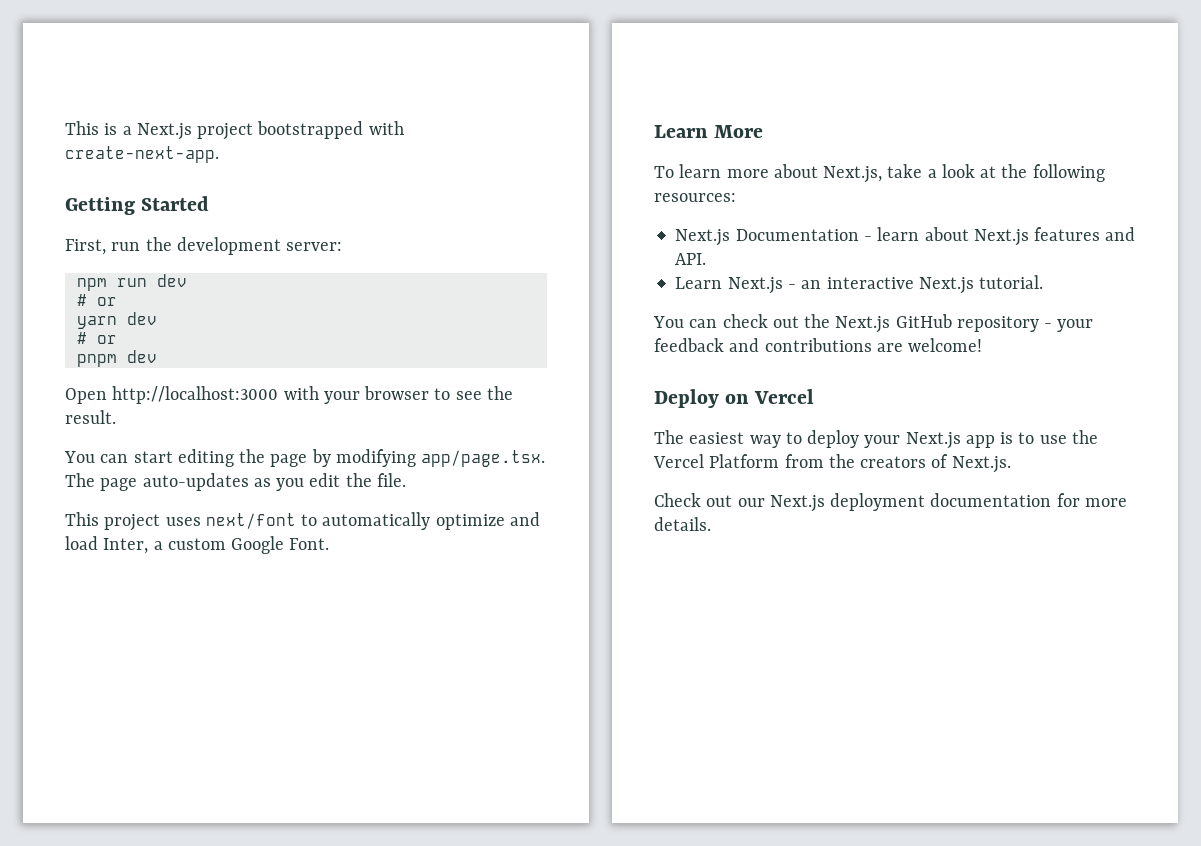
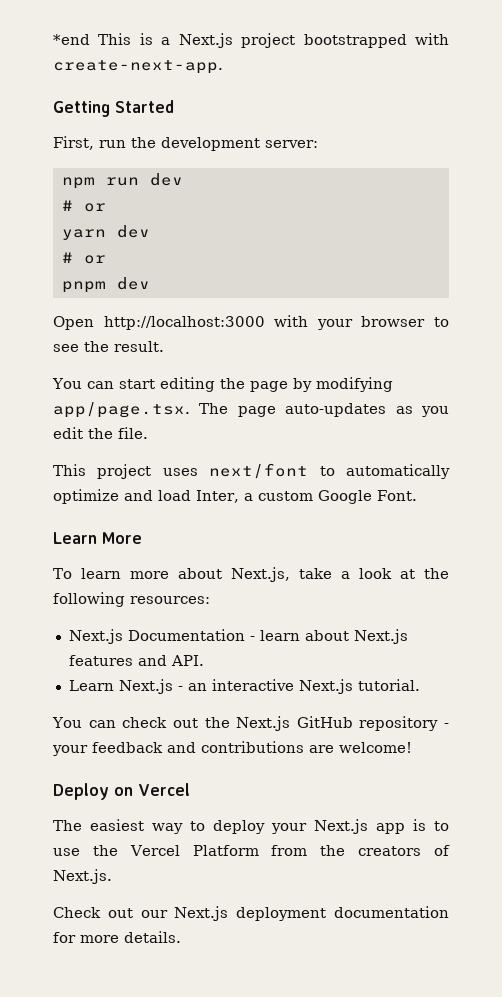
- This is a Next.js project bootstrapped with create-next-app.
+ *end This is a Next.js project bootstrapped with create-next-app.

